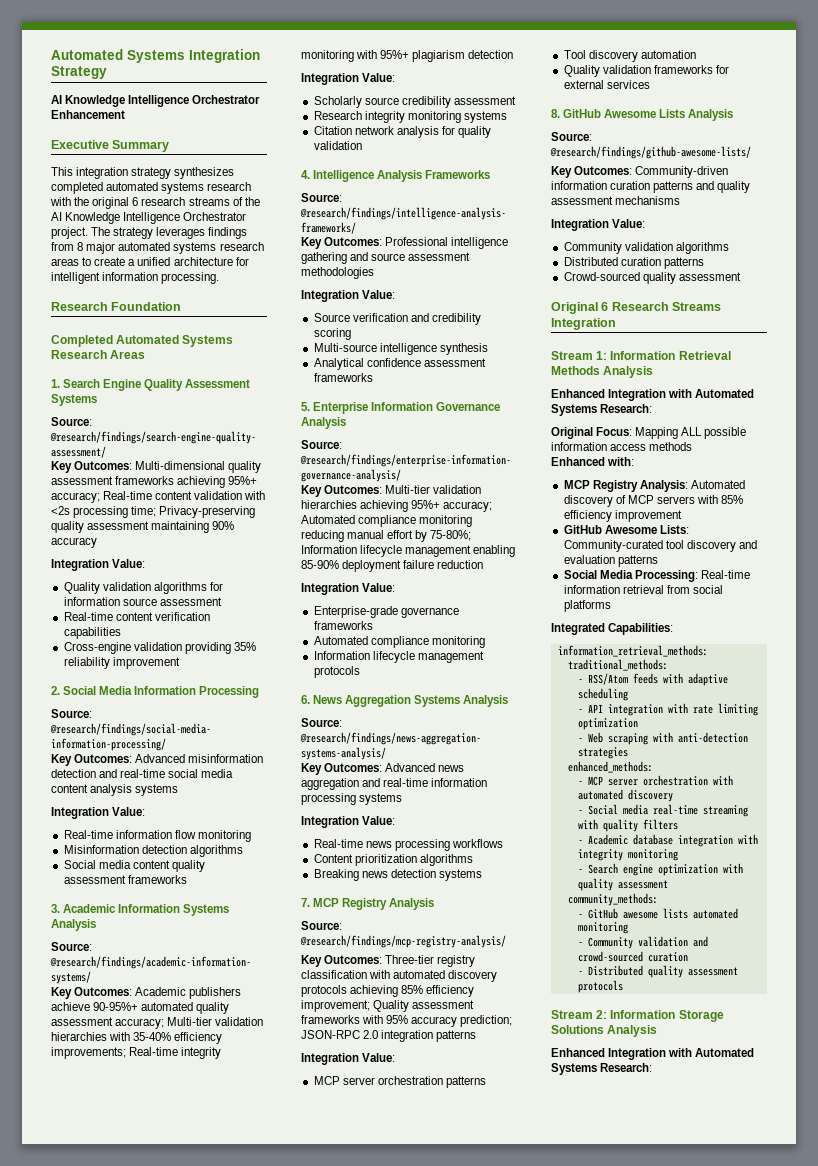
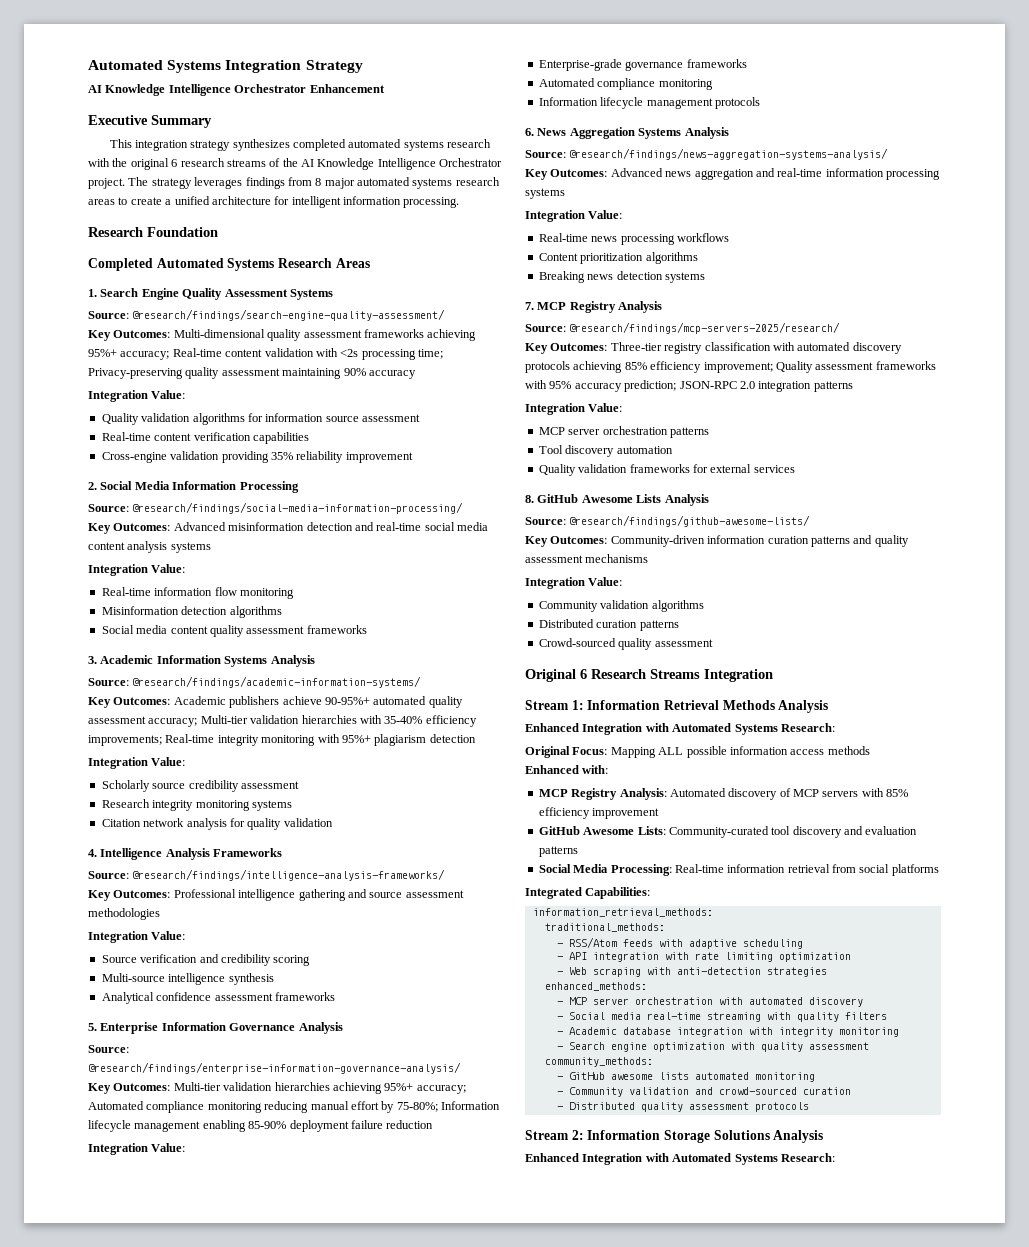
- Source: @research/findings/mcp-registry-analysis/
+ Source: @research/findings/mcp-servers-2025/research/

